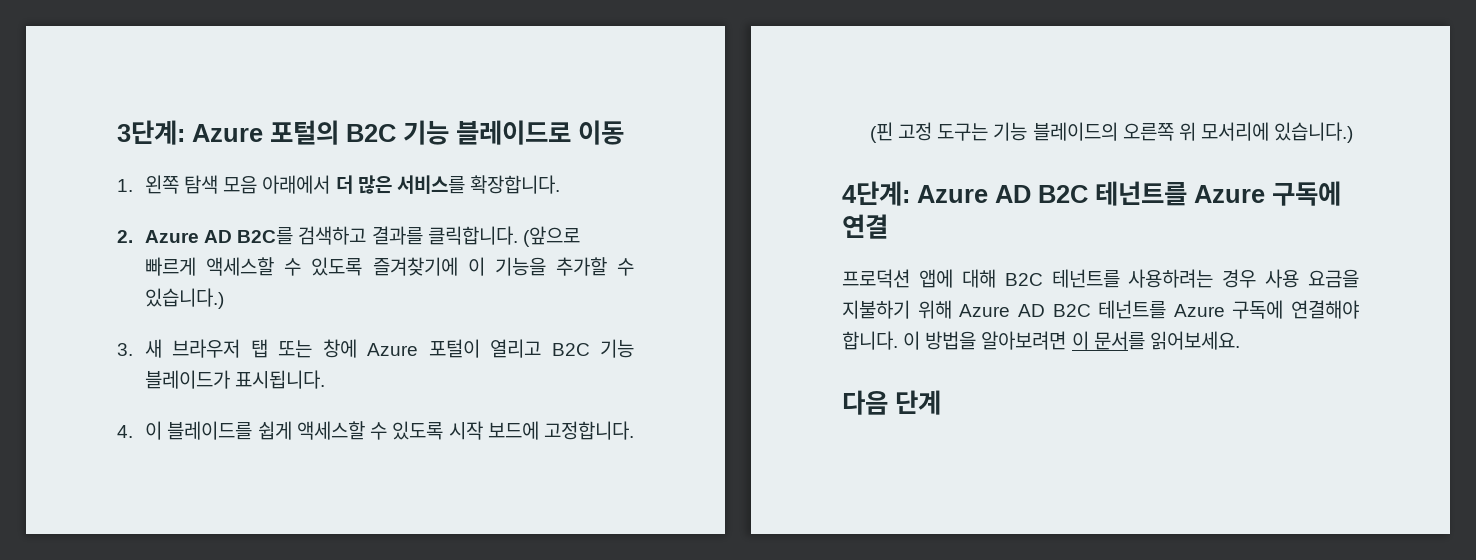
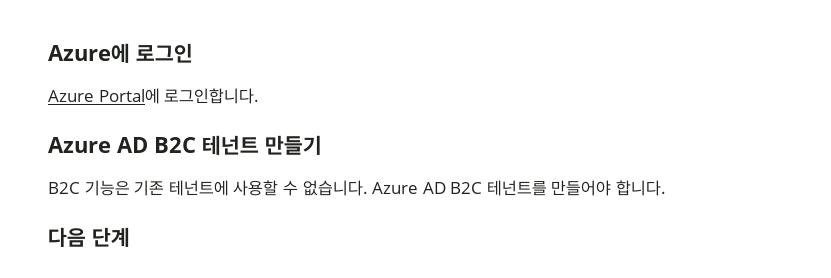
- 3단계: Azure 포털의 B2C 기능 블레이드로 이동
- 1. 왼쪽 탐색 모음 아래에서 더 많은 서비스를 확장합니다.
- 2. Azure AD B2C를 검색하고 결과를 클릭합니다. (앞으로 빠르게 액세스할 수 있도록 즐겨찾기에 이 기능을 추가할 수 있습니다.)
- 3. 새 브라우저 탭 또는 창에 Azure 포털이 열리고 B2C 기능 블레이드가 표시됩니다.
- 4. 이 블레이드를 쉽게 액세스할 수 있도록 시작 보드에 고정합니다. (핀 고정 도구는 기능 블레이드의 오른쪽 위 모서리에 있습니다.)
- 4단계: Azure AD B2C 테넌트를 Azure 구독에 연결
- 프로덕션 앱에 대해 B2C 테넌트를 사용하려는 경우 사용 요금을 지불하기 위해 Azure AD B2C 테넌트를 Azure 구독에 연결해야 합니다. 이 방법을 알아보려면 이 문서를 읽어보세요.
+ Azure에 로그인
+ Azure Portal에 로그인합니다.
+ Azure AD B2C 테넌트 만들기
+ B2C 기능은 기존 테넌트에 사용할 수 없습니다. Azure AD B2C 테넌트를 만들어야 합니다.

